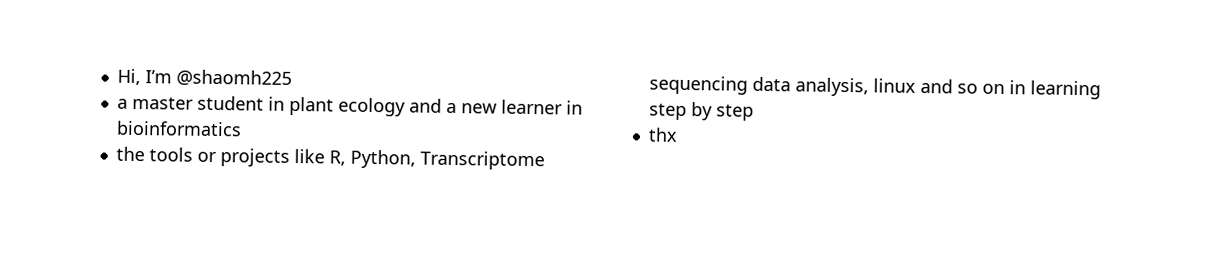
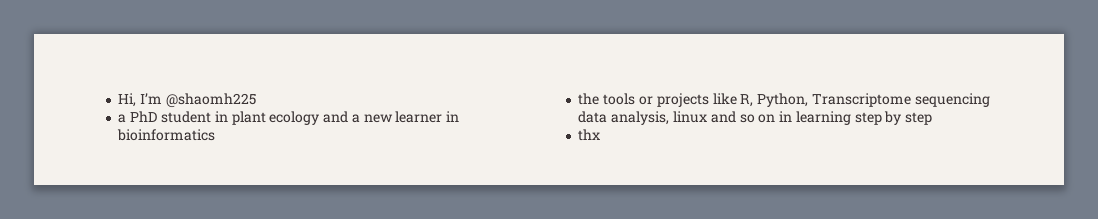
- a master student in plant ecology and a new learner in bioinformatics
+ a PhD student in plant ecology and a new learner in bioinformatics

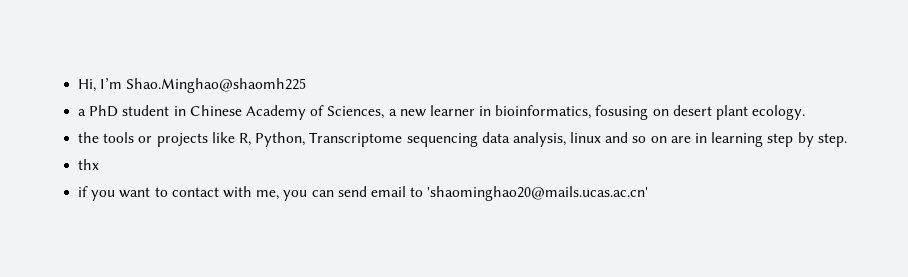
- Hi, I’m @shaomh225
+ Hi, I’m Shao.Minghao@shaomh225
- a PhD student in plant ecology and a new learner in bioinformatics
+ a PhD student in Chinese Academy of Sciences, a new learner in bioinformatics, fosusing on desert plant ecology.
- the tools or projects like R, Python, Transcriptome sequencing data analysis, linux and so on in learning step by step
+ the tools or projects like R, Python, Transcriptome sequencing data analysis, linux and so on are in learning step by step.
+ if you want to contact with me, you can send email to 'shaominghao20@mails.ucas.ac.cn'

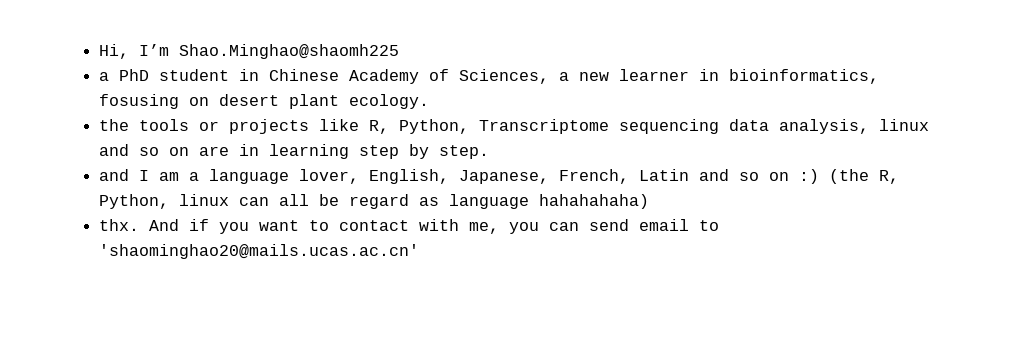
- thx
- if you want to contact with me, you can send email to 'shaominghao20@mails.ucas.ac.cn'
+ and I am a language lover, English, Japanese, French, Latin and so on :) (the R, Python, linux can all be regard as language hahahahaha)
+ thx. And if you want to contact with me, you can send email to 'shaominghao20@mails.ucas.ac.cn'

